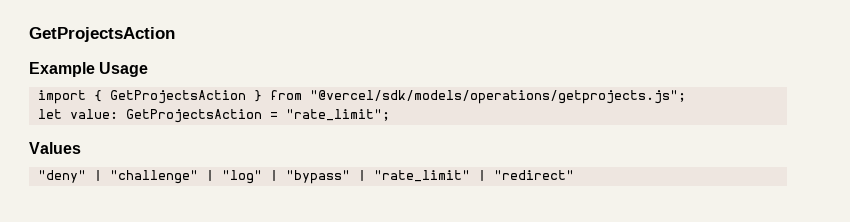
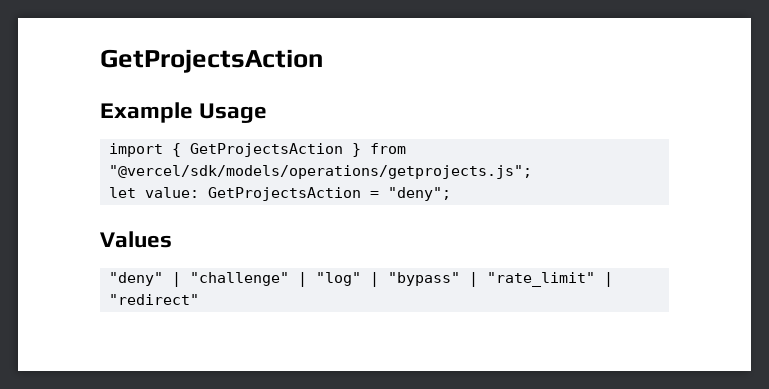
- let value: GetProjectsAction = "rate_limit";
+ let value: GetProjectsAction = "deny";

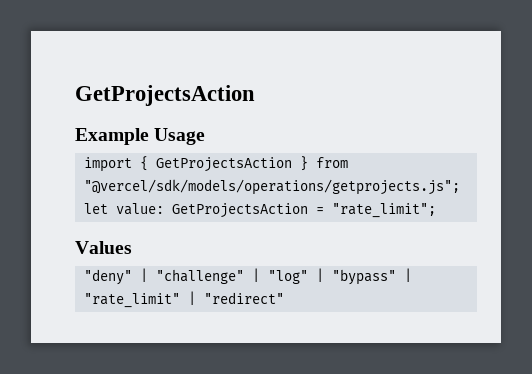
- let value: GetProjectsAction = "deny";
+ let value: GetProjectsAction = "rate_limit";

